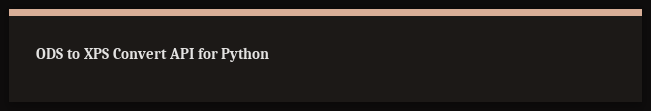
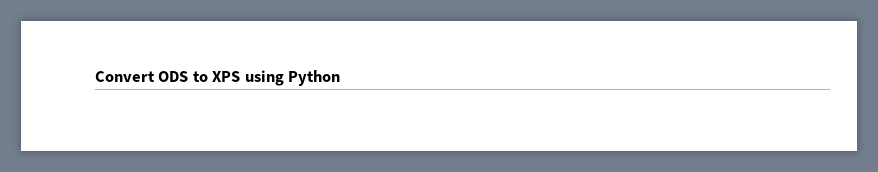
- ODS to XPS Convert API for Python
+ Convert ODS to XPS using Python

